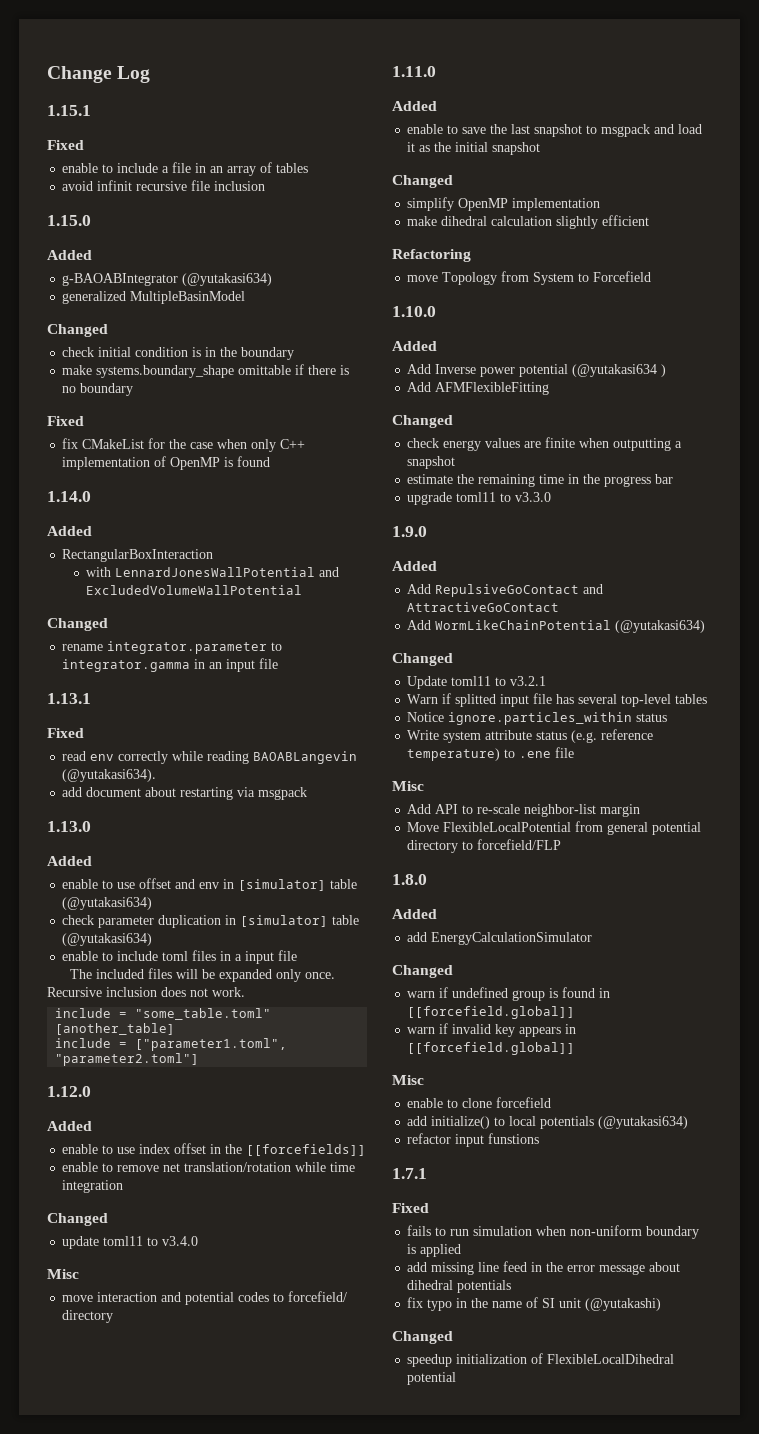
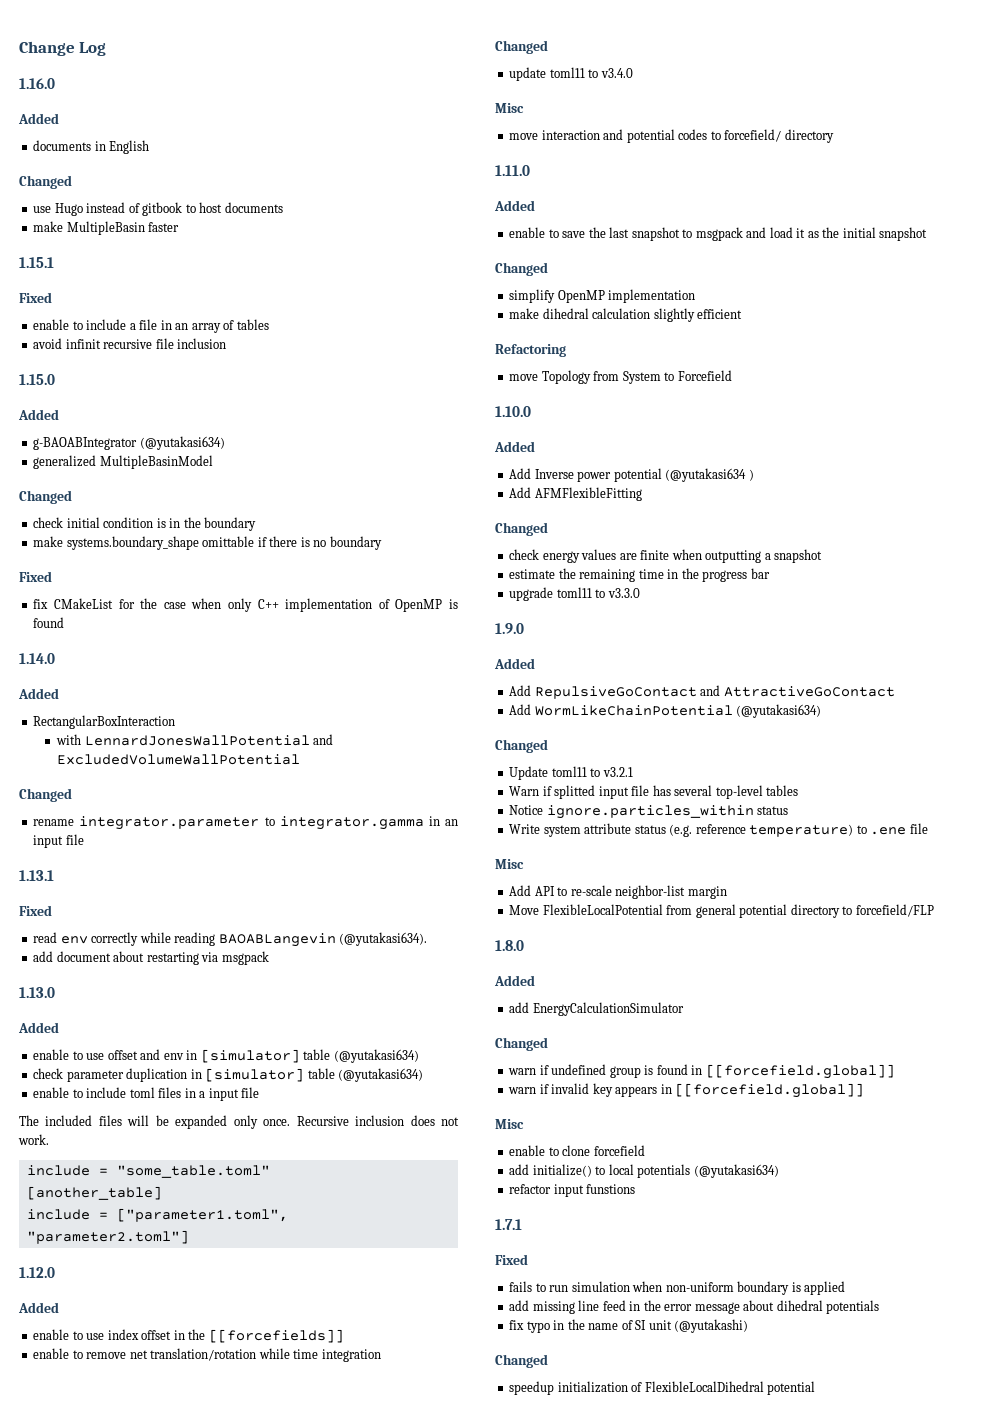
+ 1.16.0
+ Added
+ documents in English
+ Changed
+ use Hugo instead of gitbook to host documents
+ make MultipleBasin faster

